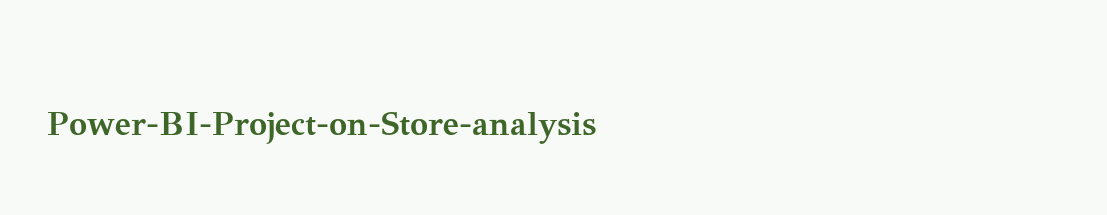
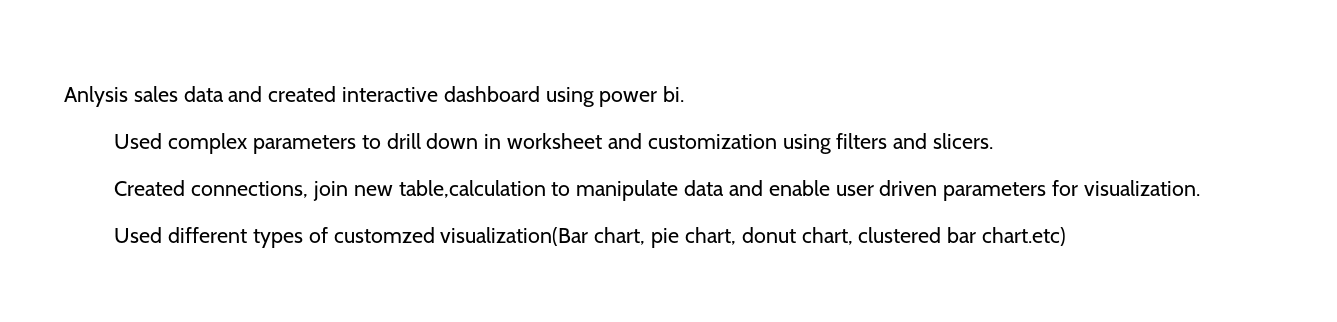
- Power-BI-Project-on-Store-analysis
+ Anlysis sales data and created interactive dashboard using power bi.
+ Used complex parameters to drill down in worksheet and customization using filters and slicers.
+ Created connections, join new table,calculation to manipulate data and enable user driven parameters for visualization.
+ Used different types of customzed visualization(Bar chart, pie chart, donut chart, clustered bar chart.etc)

